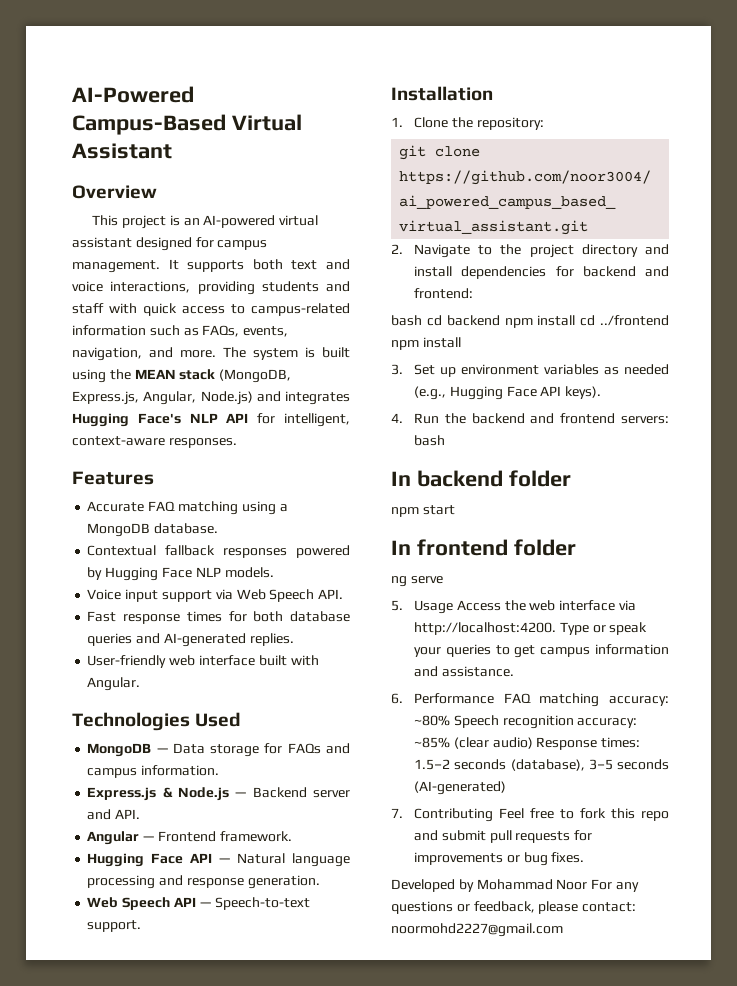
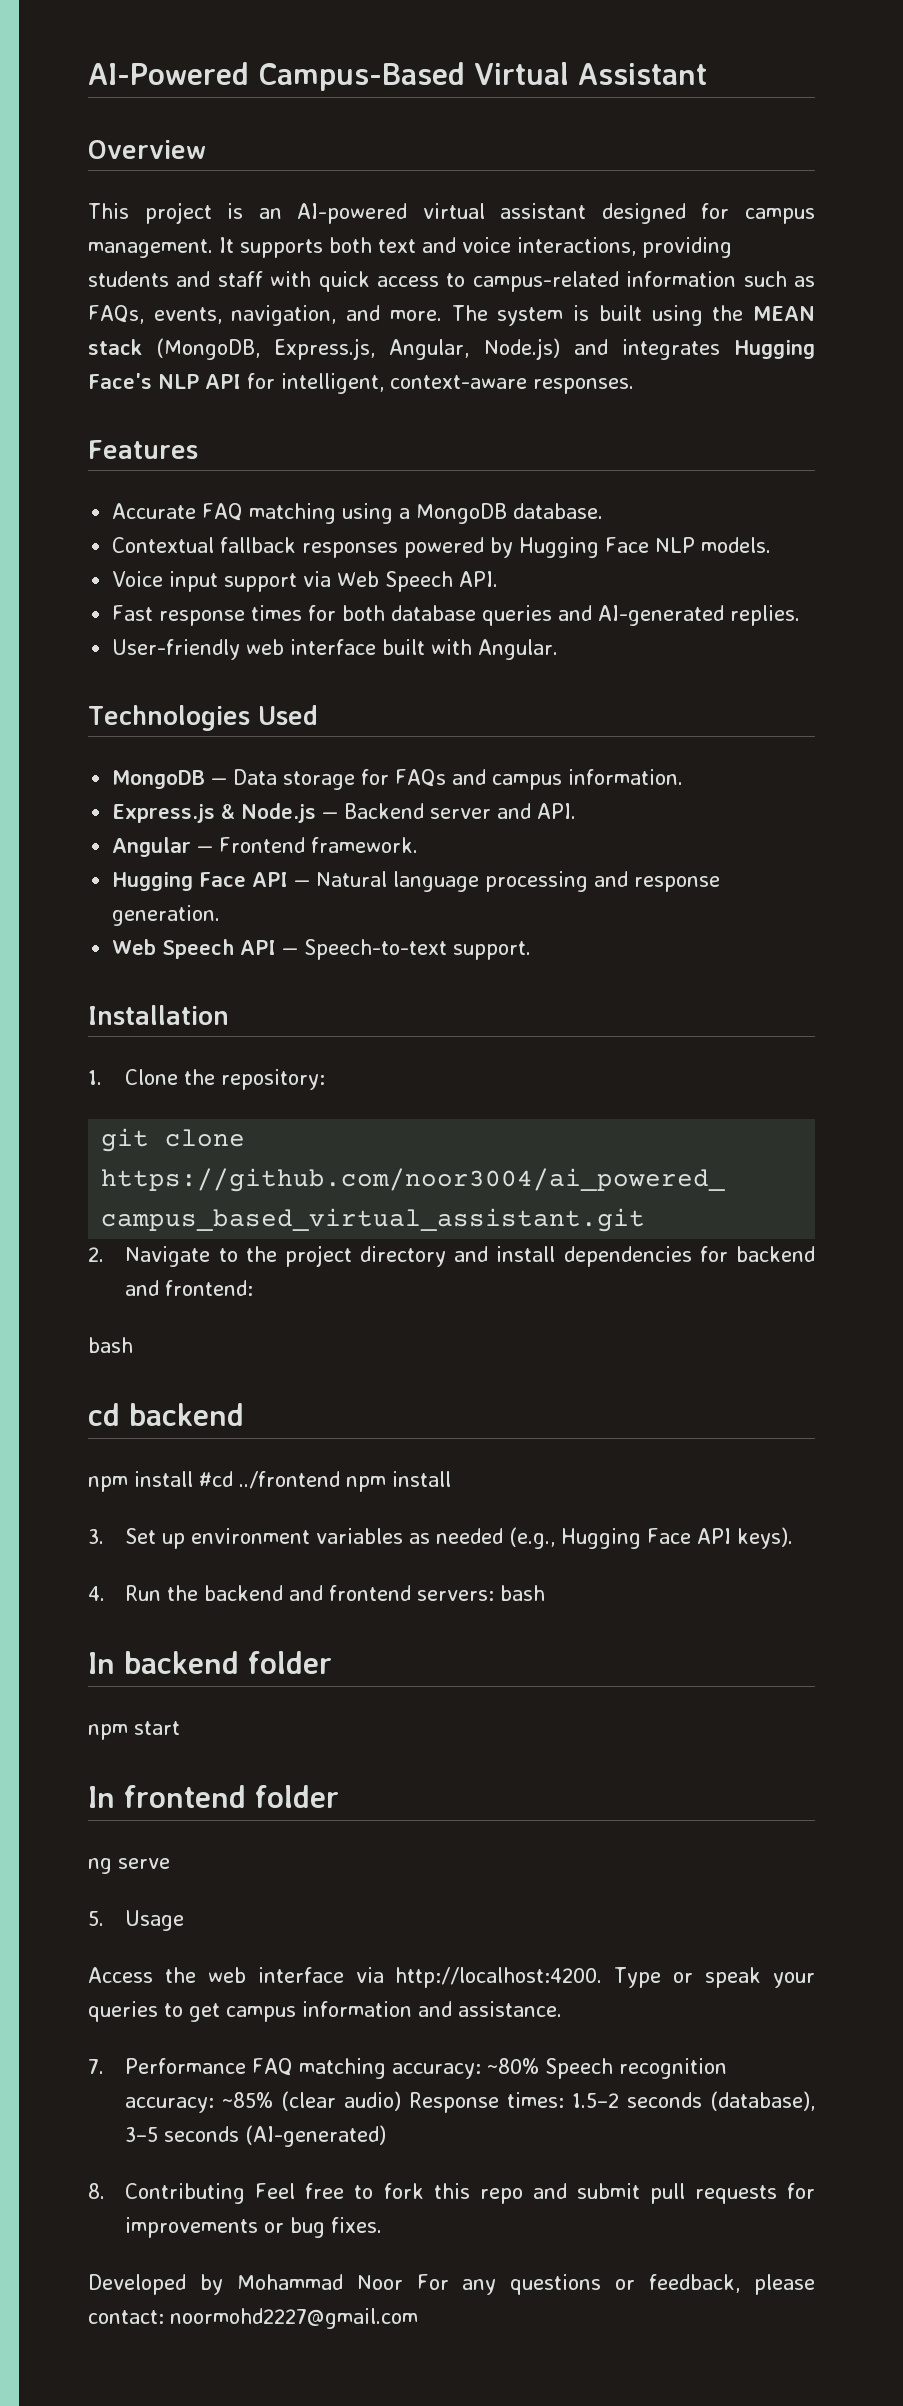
  2. Navigate to the project directory and install dependencies for backend and frontend:
- bash cd backend npm install cd ../frontend npm install
+ bash
+ cd backend
+ npm install #cd ../frontend npm install
- 5. Usage Access the web interface via http://localhost:4200.
+ 5. Usage
+ Access the web interface via http://localhost:4200.
- 6. Performance FAQ matching accuracy: ~80% Speech recognition accuracy: ~85% (clear audio) Response times: 1.5–2 seconds (database), 3–5 seconds (AI-generated)
+ 7. Performance FAQ matching accuracy: ~80% Speech recognition accuracy: ~85% (clear audio) Response times: 1.5–2 seconds (database), 3–5 seconds (AI-generated)
- 7. Contributing Feel free to fork this repo and submit pull requests for improvements or bug fixes.
+ 8. Contributing Feel free to fork this repo and submit pull requests for improvements or bug fixes.

